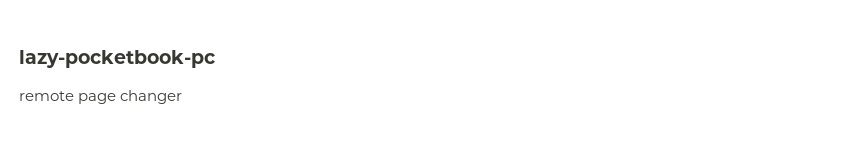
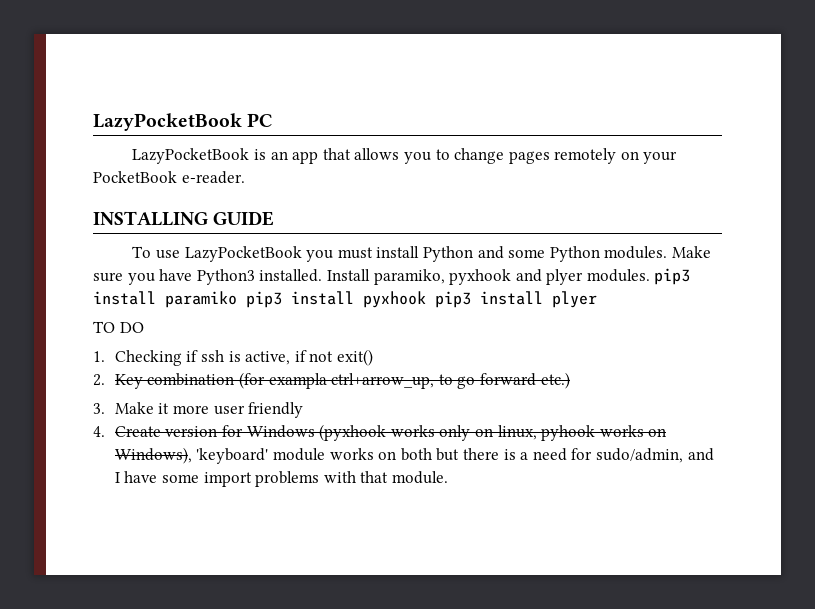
- lazy-pocketbook-pc
- remote page changer
+ LazyPocketBook PC
+ LazyPocketBook is an app that allows you to change pages remotely on your PocketBook e-reader.
+ INSTALLING GUIDE
+ To use LazyPocketBook you must install Python and some Python modules. Make sure you have Python3 installed. Install paramiko, pyxhook and plyer modules. pip3 install paramiko pip3 install pyxhook pip3 install plyer
+ TO DO
+ 1. Checking if ssh is active, if not exit()
+ 2. Key combination (for exampla ctrl+arrow_up, to go forward etc.)
+ 3. Make it more user friendly
+ 4. Create version for Windows (pyxhook works only on linux, pyhook works on Windows), 'keyboard' module works on both but there is a need for sudo/admin, and I have some import problems with that module.

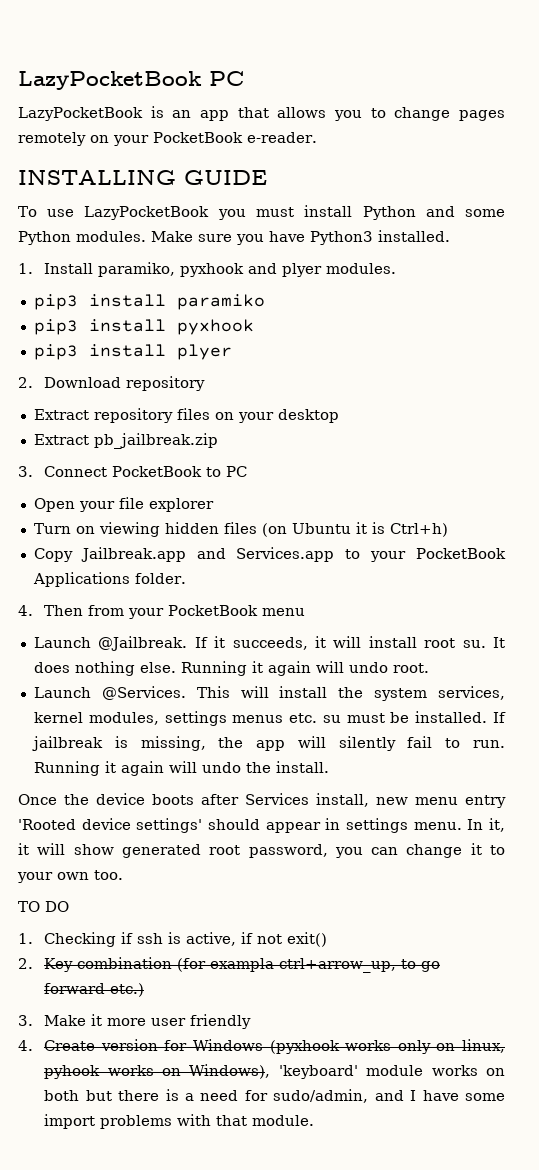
- Make sure you have Python3 installed. Install paramiko, pyxhook and plyer modules. pip3 install paramiko pip3 install pyxhook pip3 install plyer
+ Make sure you have Python3 installed.
+ 1. Install paramiko, pyxhook and plyer modules.
+ pip3 install paramiko
+ pip3 install pyxhook
+ pip3 install plyer
+ 2. Download repository
+ Extract repository files on your desktop
+ Extract pb_jailbreak.zip
+ 3. Connect PocketBook to PC
+ Open your file explorer
+ Turn on viewing hidden files (on Ubuntu it is Ctrl+h)
+ Copy Jailbreak.app and Services.app to your PocketBook Applications folder.
+ 4. Then from your PocketBook menu
+ Launch @Jailbreak. If it succeeds, it will install root su. It does nothing else. Running it again will undo root.
+ Launch @Services. This will install the system services, kernel modules, settings menus etc. su must be installed. If jailbreak is missing, the app will silently fail to run. Running it again will undo the install.
+ Once the device boots after Services install, new menu entry 'Rooted device settings' should appear in settings menu. In it, it will show generated root password, you can change it to your own too.

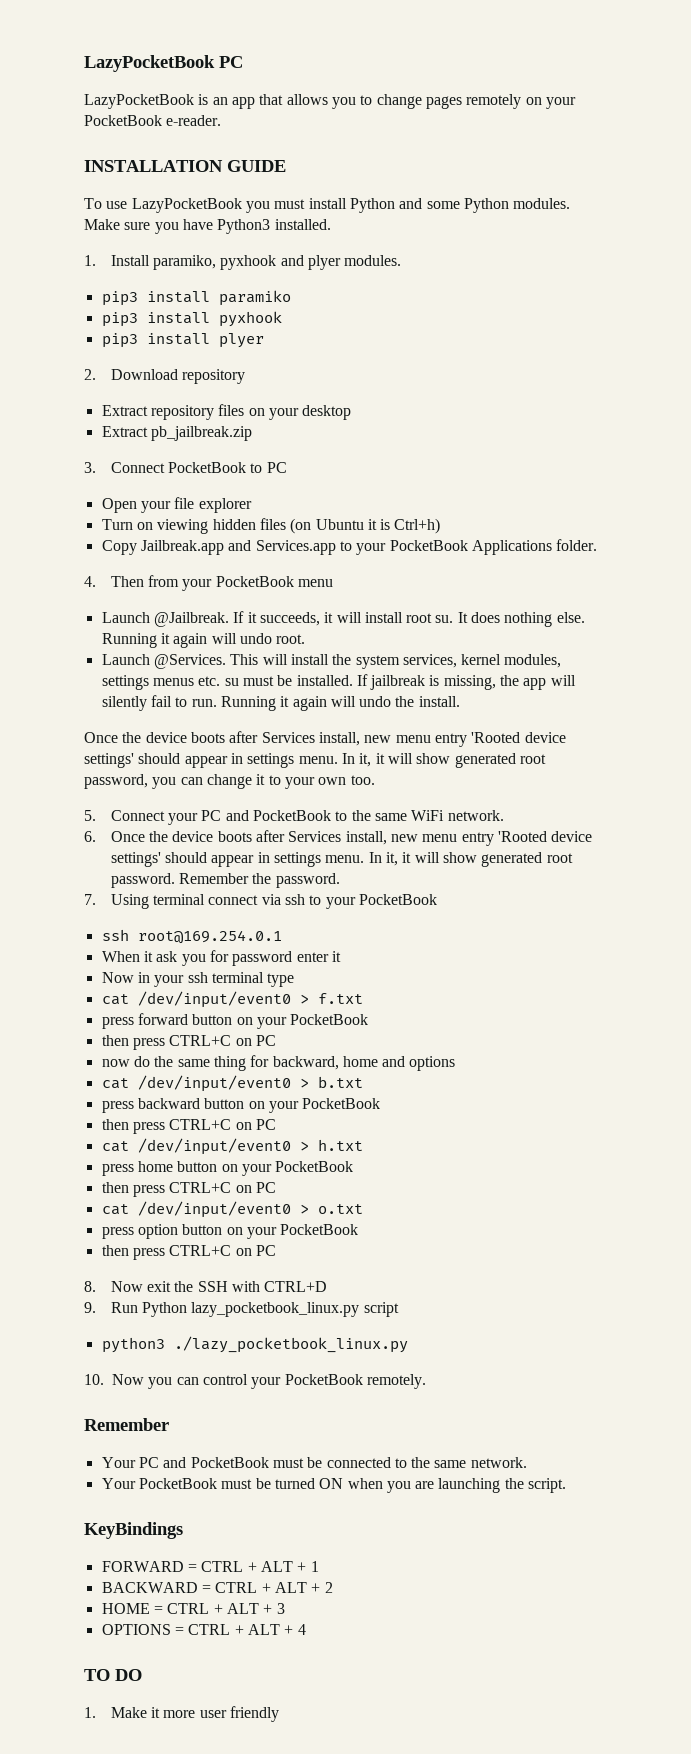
- INSTALLING GUIDE
+ INSTALLATION GUIDE
+ 5. Connect your PC and PocketBook to the same WiFi network.
+ 6. Once the device boots after Services install, new menu entry 'Rooted device settings' should appear in settings menu. In it, it will show generated root password. Remember the password.
+ 7. Using terminal connect via ssh to your PocketBook
+ ssh root@169.254.0.1
+ When it ask you for password enter it
+ Now in your ssh terminal type
+ cat /dev/input/event0 > f.txt
+ press forward button on your PocketBook
+ then press CTRL+C on PC
+ now do the same thing for backward, home and options
+ cat /dev/input/event0 > b.txt
+ press backward button on your PocketBook
+ then press CTRL+C on PC
+ cat /dev/input/event0 > h.txt
+ press home button on your PocketBook
+ then press CTRL+C on PC
+ cat /dev/input/event0 > o.txt
+ press option button on your PocketBook
+ then press CTRL+C on PC
+ 8. Now exit the SSH with CTRL+D
+ 9. Run Python lazy_pocketbook_linux.py script
+ python3 ./lazy_pocketbook_linux.py
+ 10. Now you can control your PocketBook remotely.
+ Remember
+ Your PC and PocketBook must be connected to the same network.
+ Your PocketBook must be turned ON when you are launching the script.
+ KeyBindings
+ FORWARD = CTRL + ALT + 1
+ BACKWARD = CTRL + ALT + 2
+ HOME = CTRL + ALT + 3
+ OPTIONS = CTRL + ALT + 4
  TO DO
- 1. Checking if ssh is active, if not exit()
- 2. Key combination (for exampla ctrl+arrow_up, to go forward etc.)
- 3. Make it more user friendly
+ 1. Make it more user friendly
- 4. Create version for Windows (pyxhook works only on linux, pyhook works on Windows), 'keyboard' module works on both but there is a need for sudo/admin, and I have some import problems with that module.

